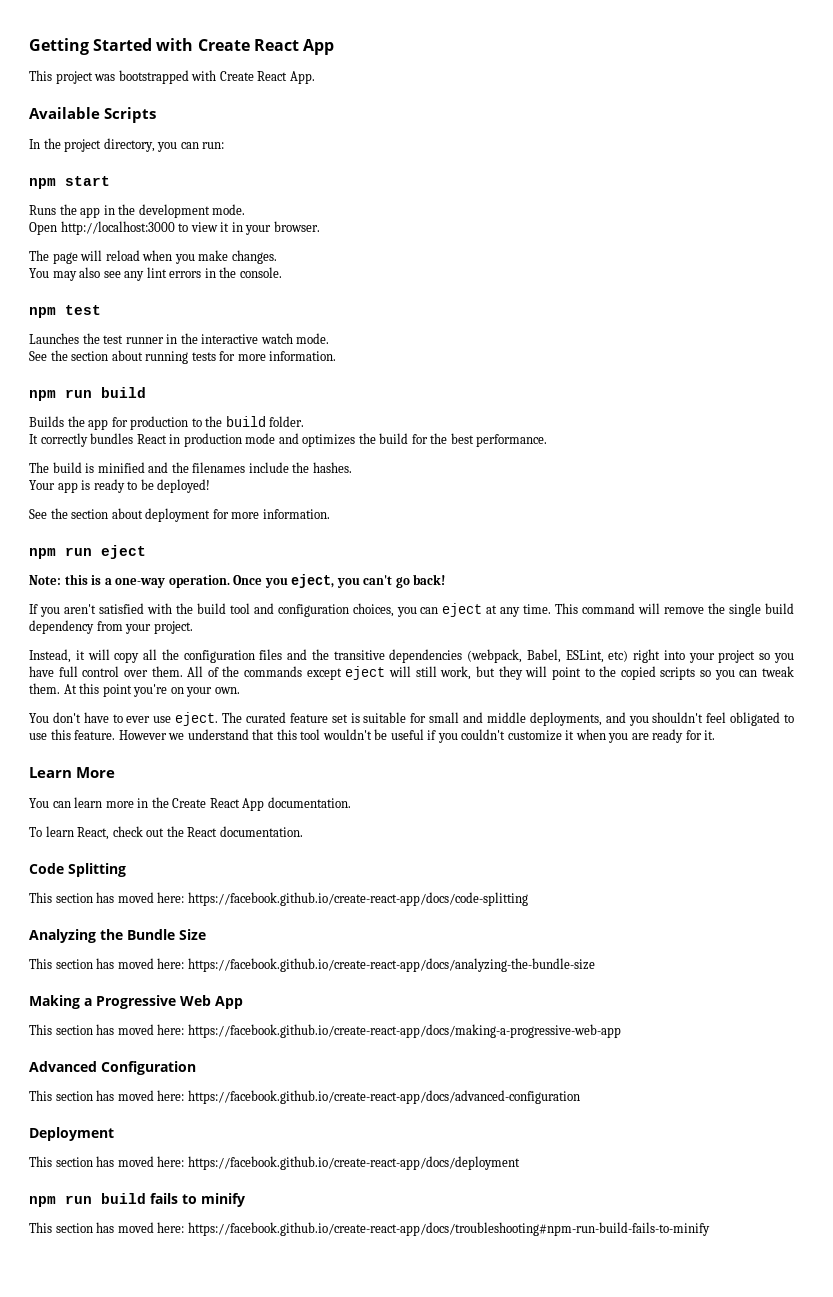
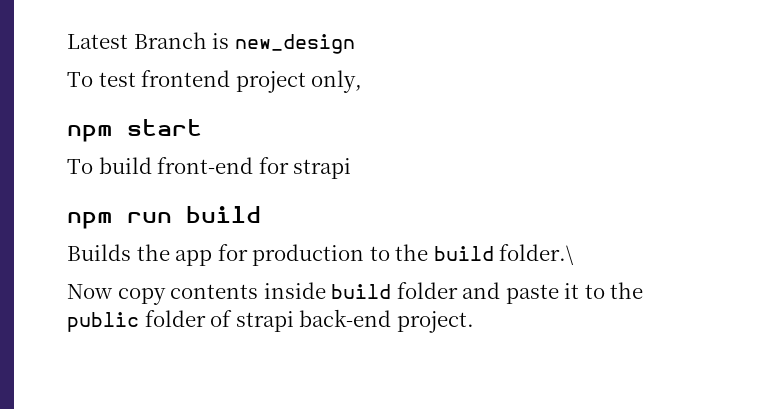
- Getting Started with Create React App
- This project was bootstrapped with Create React App.
- Available Scripts
- In the project directory, you can run:
+ Latest Branch is new_design
+ To test frontend project only,
  npm start
- Runs the app in the development mode.
- Open http://localhost:3000 to view it in your browser.
- The page will reload when you make changes.
- You may also see any lint errors in the console.
- npm test
- Launches the test runner in the interactive watch mode.
- See the section about running tests for more information.
+ To build front-end for strapi
- Builds the app for production to the build folder.
- It correctly bundles React in production mode and optimizes the build for the best performance.
- The build is minified and the filenames include the hashes.
- Your app is ready to be deployed!
- See the section about deployment for more information.
- npm run eject
- Note: this is a one-way operation. Once you eject, you can't go back!
- If you aren't satisfied with the build tool and configuration choices, you can eject at any time. This command will remove the single build dependency from your project.
- Instead, it will copy all the configuration files and the transitive dependencies (webpack, Babel, ESLint, etc) right into your project so you have full control over them. All of the commands except eject will still work, but they will point to the copied scripts so you can tweak them. At this point you're on your own.
- You don't have to ever use eject. The curated feature set is suitable for small and middle deployments, and you shouldn't feel obligated to use this feature. However we understand that this tool wouldn't be useful if you couldn't customize it when you are ready for it.
- Learn More
- You can learn more in the Create React App documentation.
- To learn React, check out the React documentation.
- Code Splitting
- This section has moved here: https://facebook.github.io/create-react-app/docs/code-splitting
- Analyzing the Bundle Size
- This section has moved here: https://facebook.github.io/create-react-app/docs/analyzing-the-bundle-size
- Making a Progressive Web App
- This section has moved here: https://facebook.github.io/create-react-app/docs/making-a-progressive-web-app
- Advanced Configuration
- This section has moved here: https://facebook.github.io/create-react-app/docs/advanced-configuration
- Deployment
- This section has moved here: https://facebook.github.io/create-react-app/docs/deployment
- npm run build fails to minify
- This section has moved here: https://facebook.github.io/create-react-app/docs/troubleshooting#npm-run-build-fails-to-minify
+ Builds the app for production to the build folder.\
+ Now copy contents inside build folder and paste it to the public folder of strapi back-end project.

